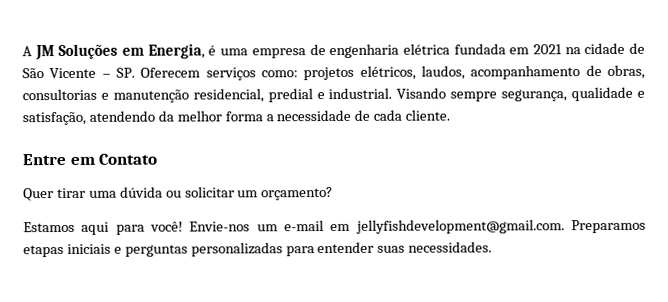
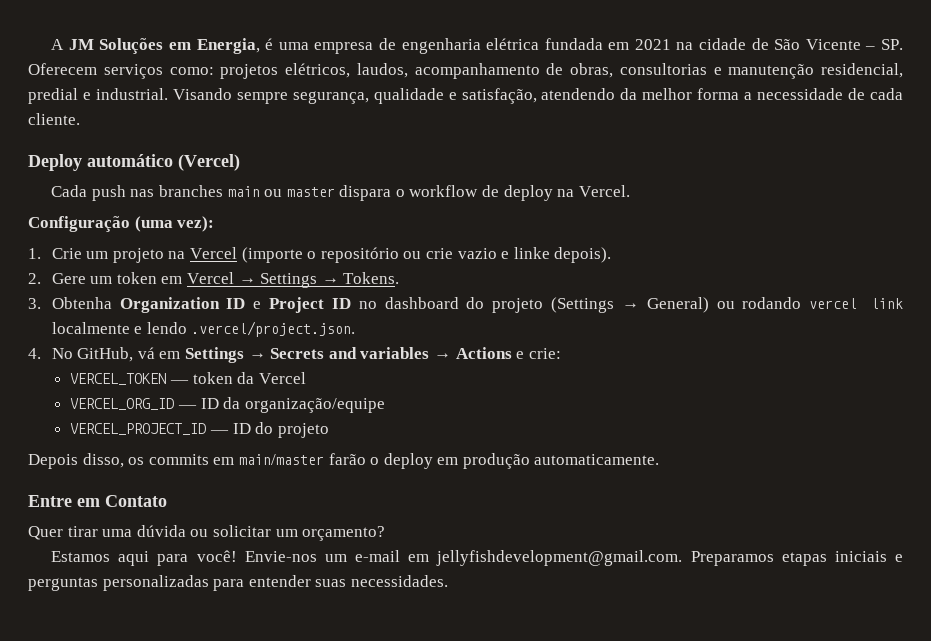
+ Deploy automático (Vercel)
+ Cada push nas branches main ou master dispara o workflow de deploy na Vercel.
+ Configuração (uma vez):
+ 1. Crie um projeto na Vercel (importe o repositório ou crie vazio e linke depois).
+ 2. Gere um token em Vercel → Settings → Tokens.
+ 3. Obtenha Organization ID e Project ID no dashboard do projeto (Settings → General) ou rodando vercel link localmente e lendo .vercel/project.json.
+ 4. No GitHub, vá em Settings → Secrets and variables → Actions e crie:
+ VERCEL_TOKEN — token da Vercel
+ VERCEL_ORG_ID — ID da organização/equipe
+ VERCEL_PROJECT_ID — ID do projeto
+ Depois disso, os commits em main/master farão o deploy em produção automaticamente.

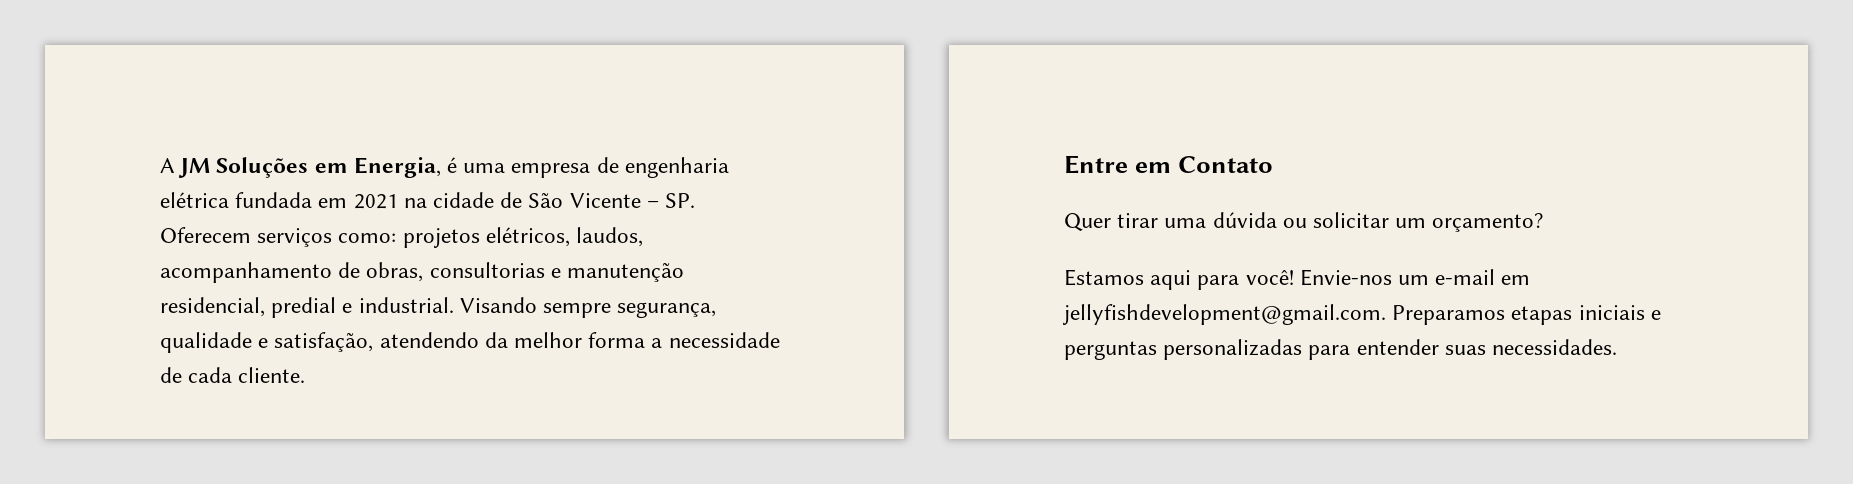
- Deploy automático (Vercel)
- Cada push nas branches main ou master dispara o workflow de deploy na Vercel.
- Configuração (uma vez):
- 1. Crie um projeto na Vercel (importe o repositório ou crie vazio e linke depois).
- 2. Gere um token em Vercel → Settings → Tokens.
- 3. Obtenha Organization ID e Project ID no dashboard do projeto (Settings → General) ou rodando vercel link localmente e lendo .vercel/project.json.
- 4. No GitHub, vá em Settings → Secrets and variables → Actions e crie:
- VERCEL_TOKEN — token da Vercel
- VERCEL_ORG_ID — ID da organização/equipe
- VERCEL_PROJECT_ID — ID do projeto
- Depois disso, os commits em main/master farão o deploy em produção automaticamente.

